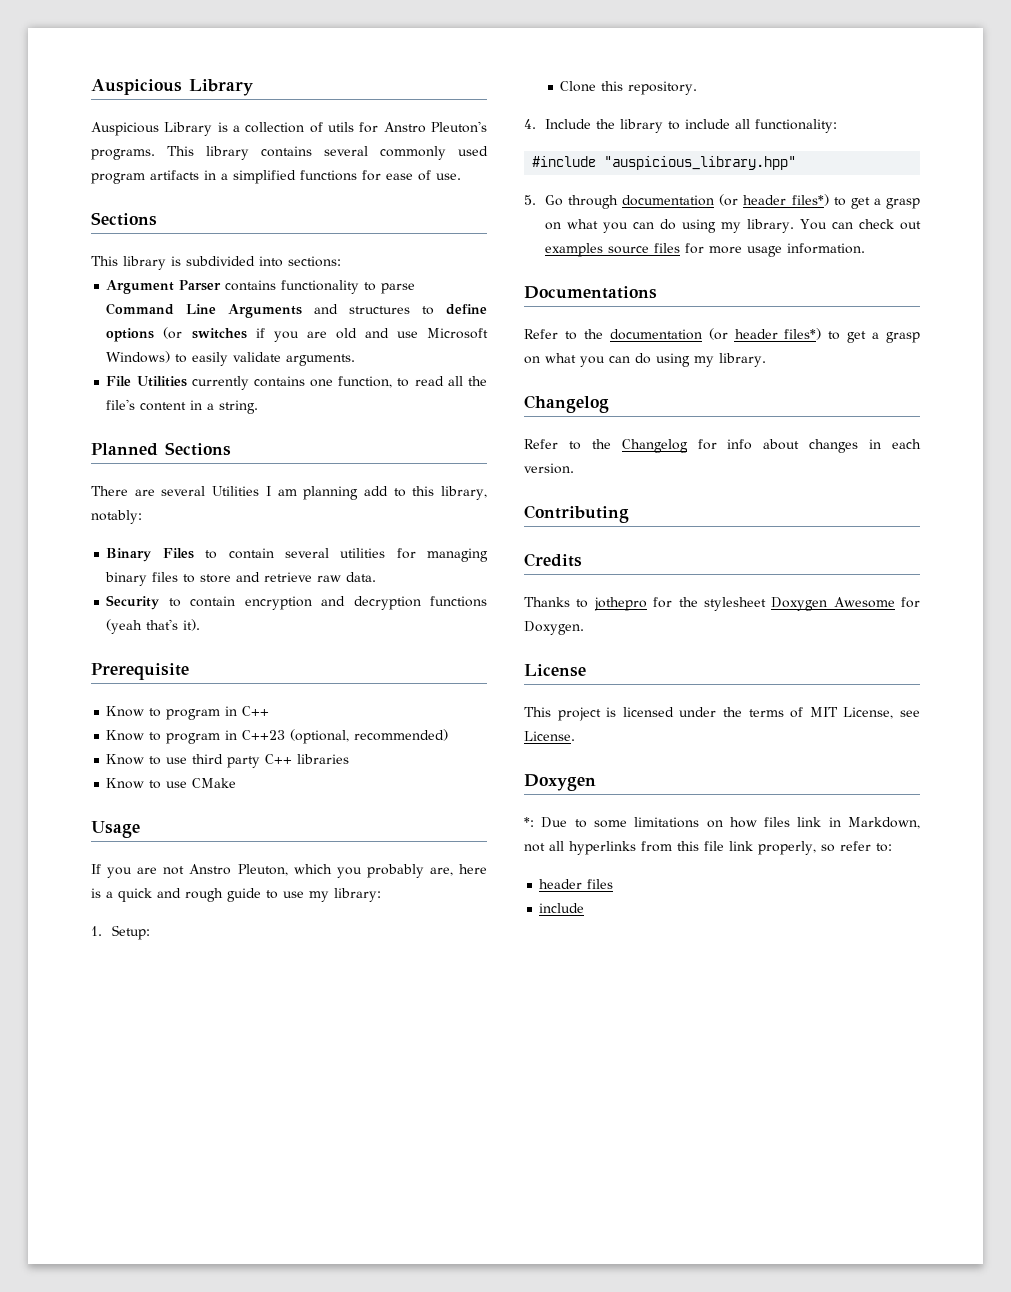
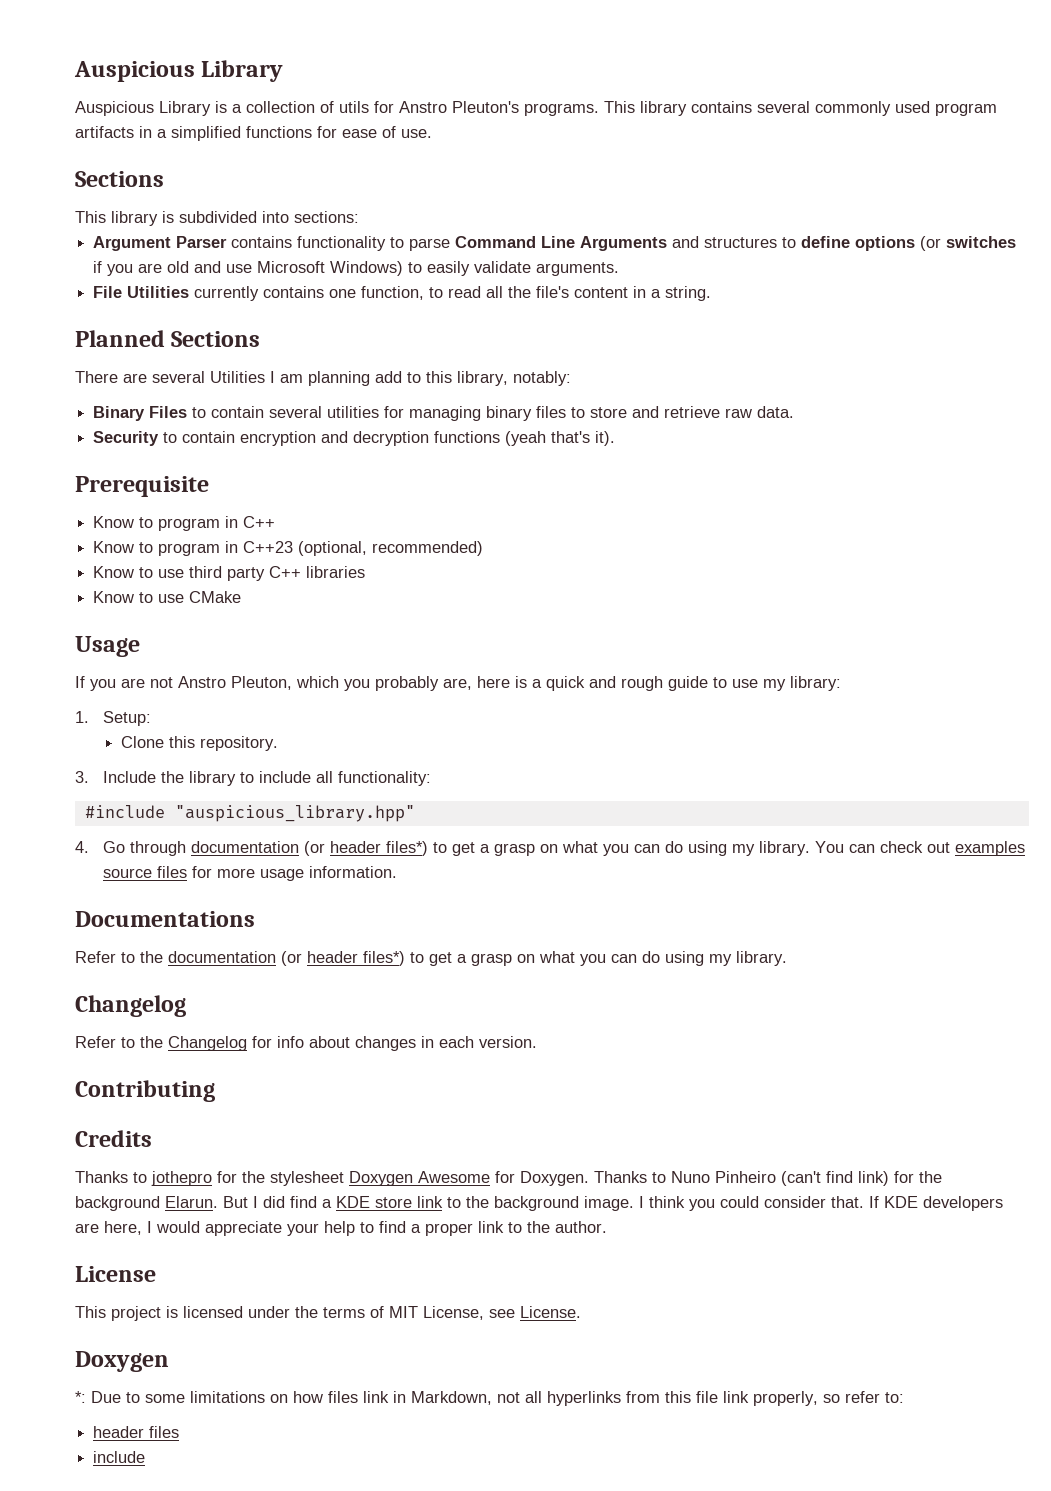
- 4. Include the library to include all functionality:
+ 3. Include the library to include all functionality:
- 5. Go through documentation (or header files*) to get a grasp on what you can do using my library.
+ 4. Go through documentation (or header files*) to get a grasp on what you can do using my library.
+ Thanks to Nuno Pinheiro (can't find link) for the background Elarun. But I did find a KDE store link to the background image. I think you could consider that. If KDE developers are here, I would appreciate your help to find a proper link to the author.

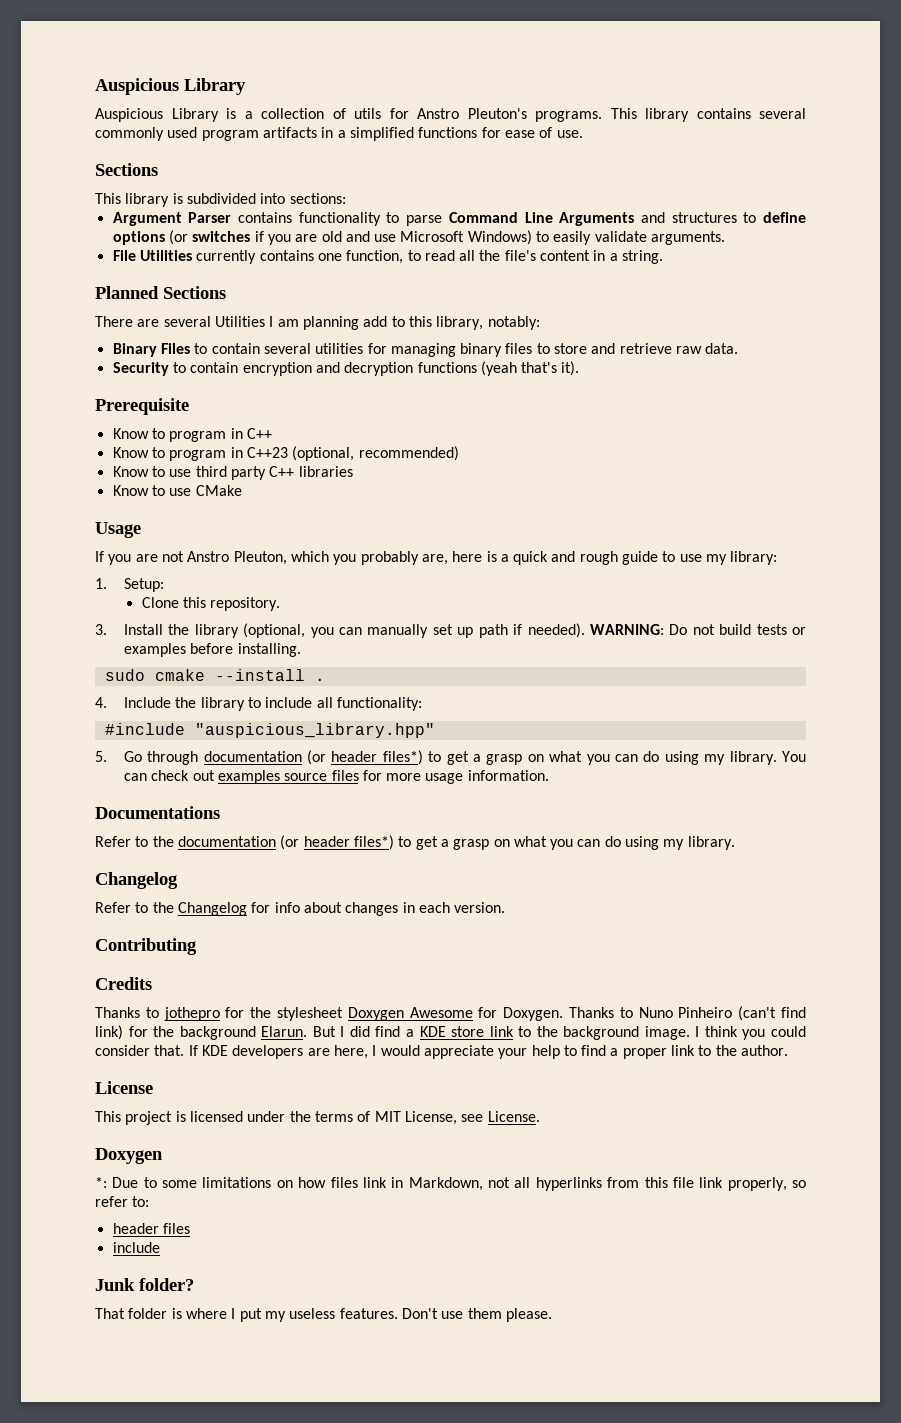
- 3. Include the library to include all functionality:
+ 3. Install the library (optional, you can manually set up path if needed). WARNING: Do not build tests or examples before installing.
+ sudo cmake --install .
+ 4. Include the library to include all functionality:
- 4. Go through documentation (or header files*) to get a grasp on what you can do using my library.
+ 5. Go through documentation (or header files*) to get a grasp on what you can do using my library.
+ Junk folder?
+ That folder is where I put my useless features. Don't use them please.

